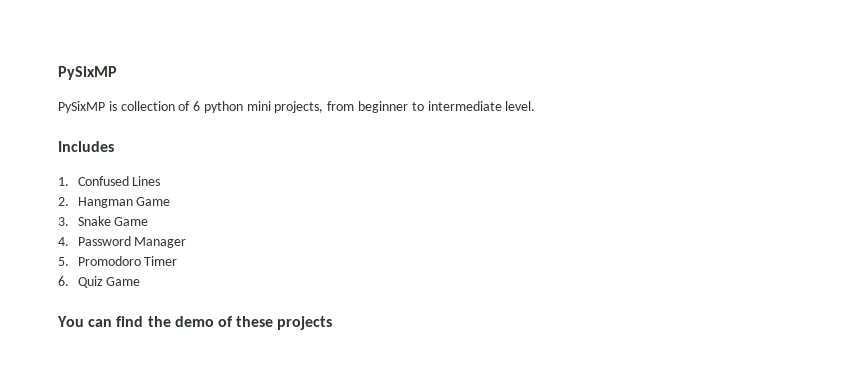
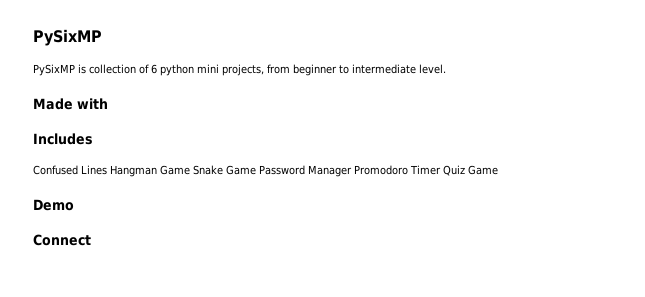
+ Made with
- 1. Confused Lines
- 2. Hangman Game
- 3. Snake Game
- 4. Password Manager
- 5. Promodoro Timer
- 6. Quiz Game
+ Confused Lines Hangman Game Snake Game Password Manager Promodoro Timer Quiz Game
- You can find the demo of these projects
+ Demo
+ Connect

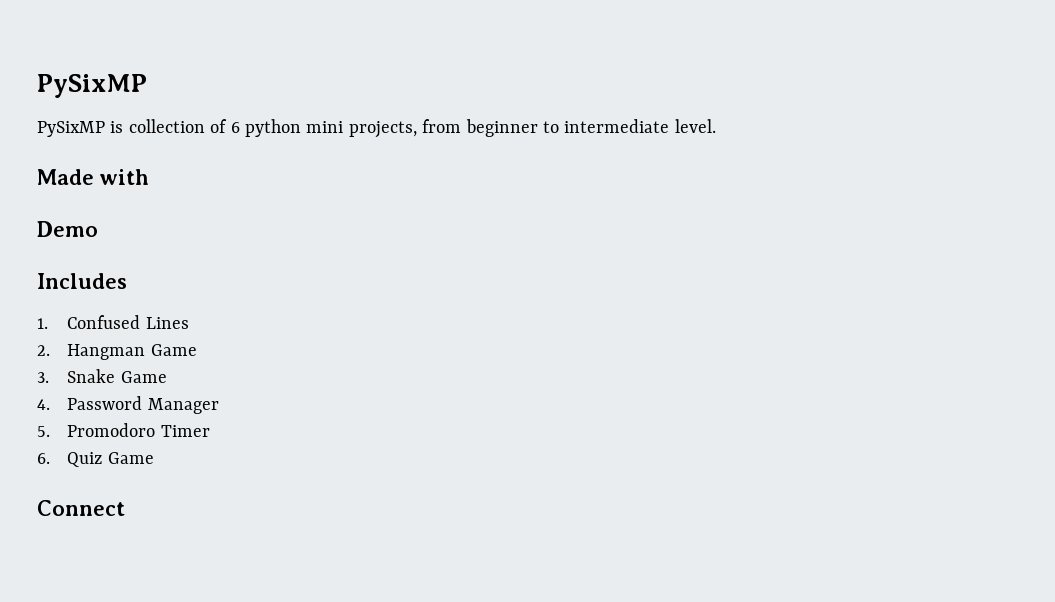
+ Demo
- Confused Lines Hangman Game Snake Game Password Manager Promodoro Timer Quiz Game
+ 1. Confused Lines
+ 2. Hangman Game
+ 3. Snake Game
+ 4. Password Manager
+ 5. Promodoro Timer
+ 6. Quiz Game
- Demo

